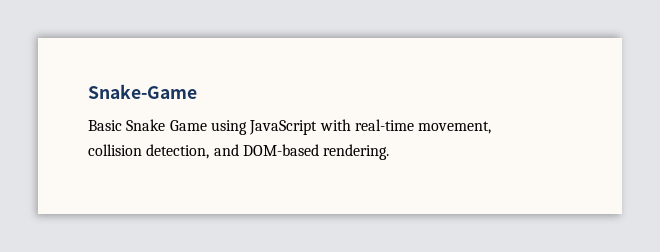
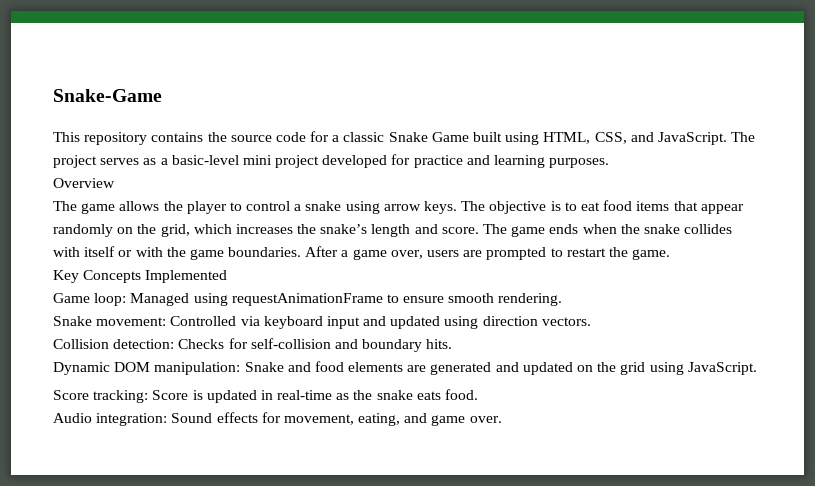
- Basic Snake Game using JavaScript with real-time movement, collision detection, and DOM-based rendering.
+ This repository contains the source code for a classic Snake Game built using HTML, CSS, and JavaScript. The project serves as a basic-level mini project developed for practice and learning purposes.
+ Overview
+ The game allows the player to control a snake using arrow keys. The objective is to eat food items that appear randomly on the grid, which increases the snake’s length and score. The game ends when the snake collides with itself or with the game boundaries. After a game over, users are prompted to restart the game.
+ Key Concepts Implemented
+ Game loop: Managed using requestAnimationFrame to ensure smooth rendering.
+ Snake movement: Controlled via keyboard input and updated using direction vectors.
+ Collision detection: Checks for self-collision and boundary hits.
+ Dynamic DOM manipulation: Snake and food elements are generated and updated on the grid using JavaScript.
+ Score tracking: Score is updated in real-time as the snake eats food.
+ Audio integration: Sound effects for movement, eating, and game over.

